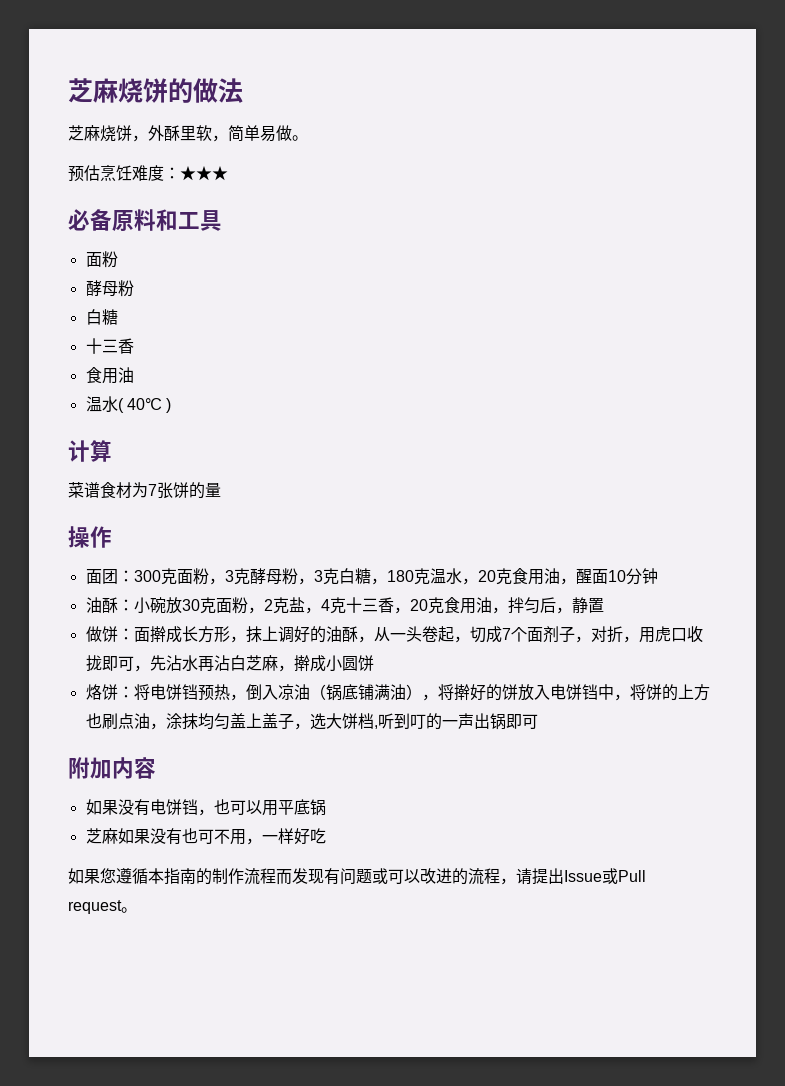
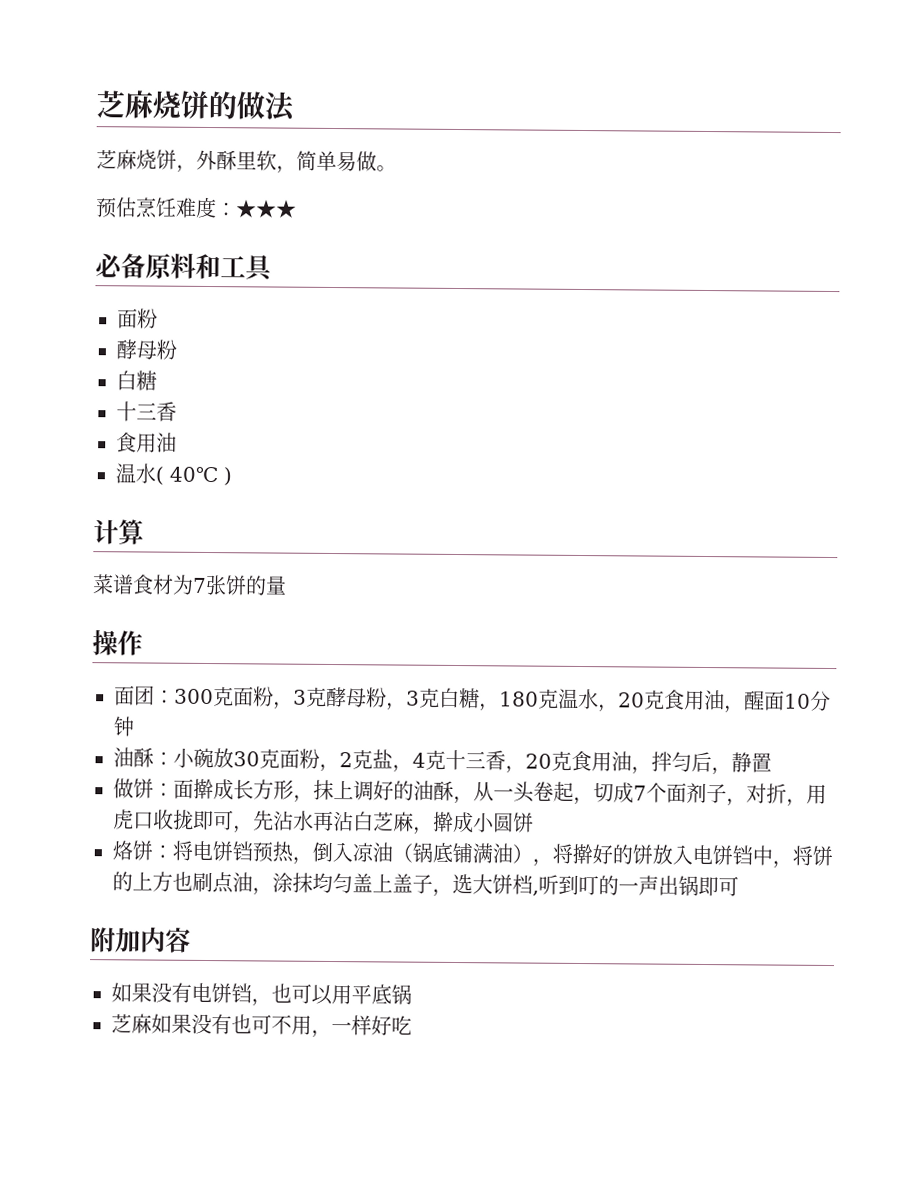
- 如果您遵循本指南的制作流程而发现有问题或可以改进的流程，请提出Issue或Pull request。

